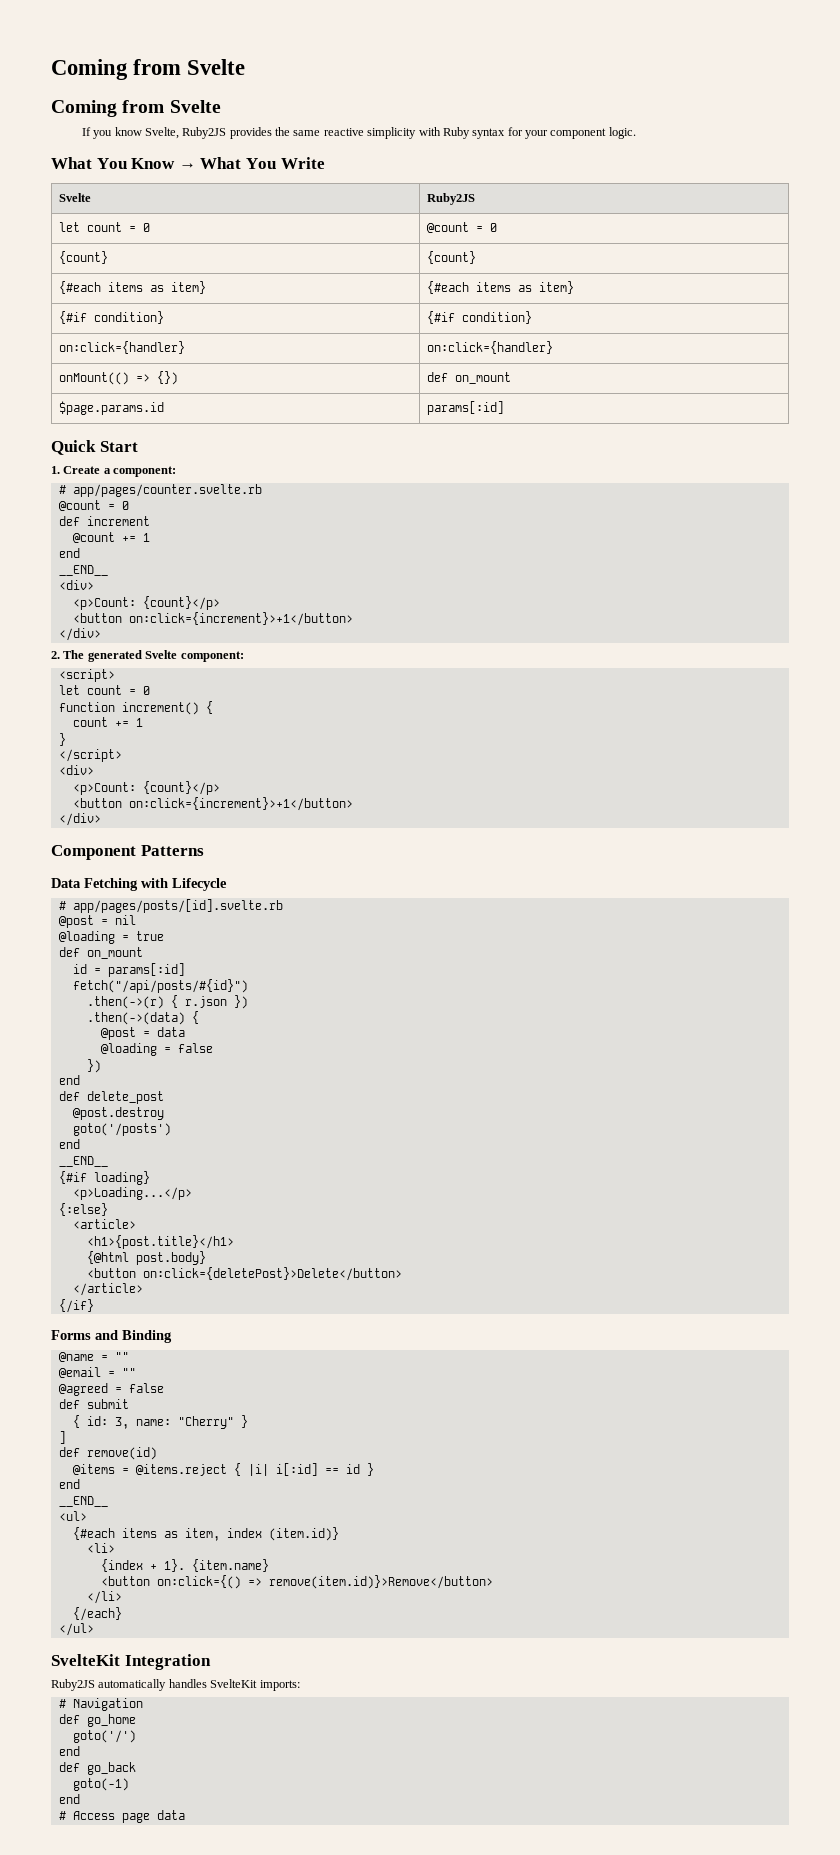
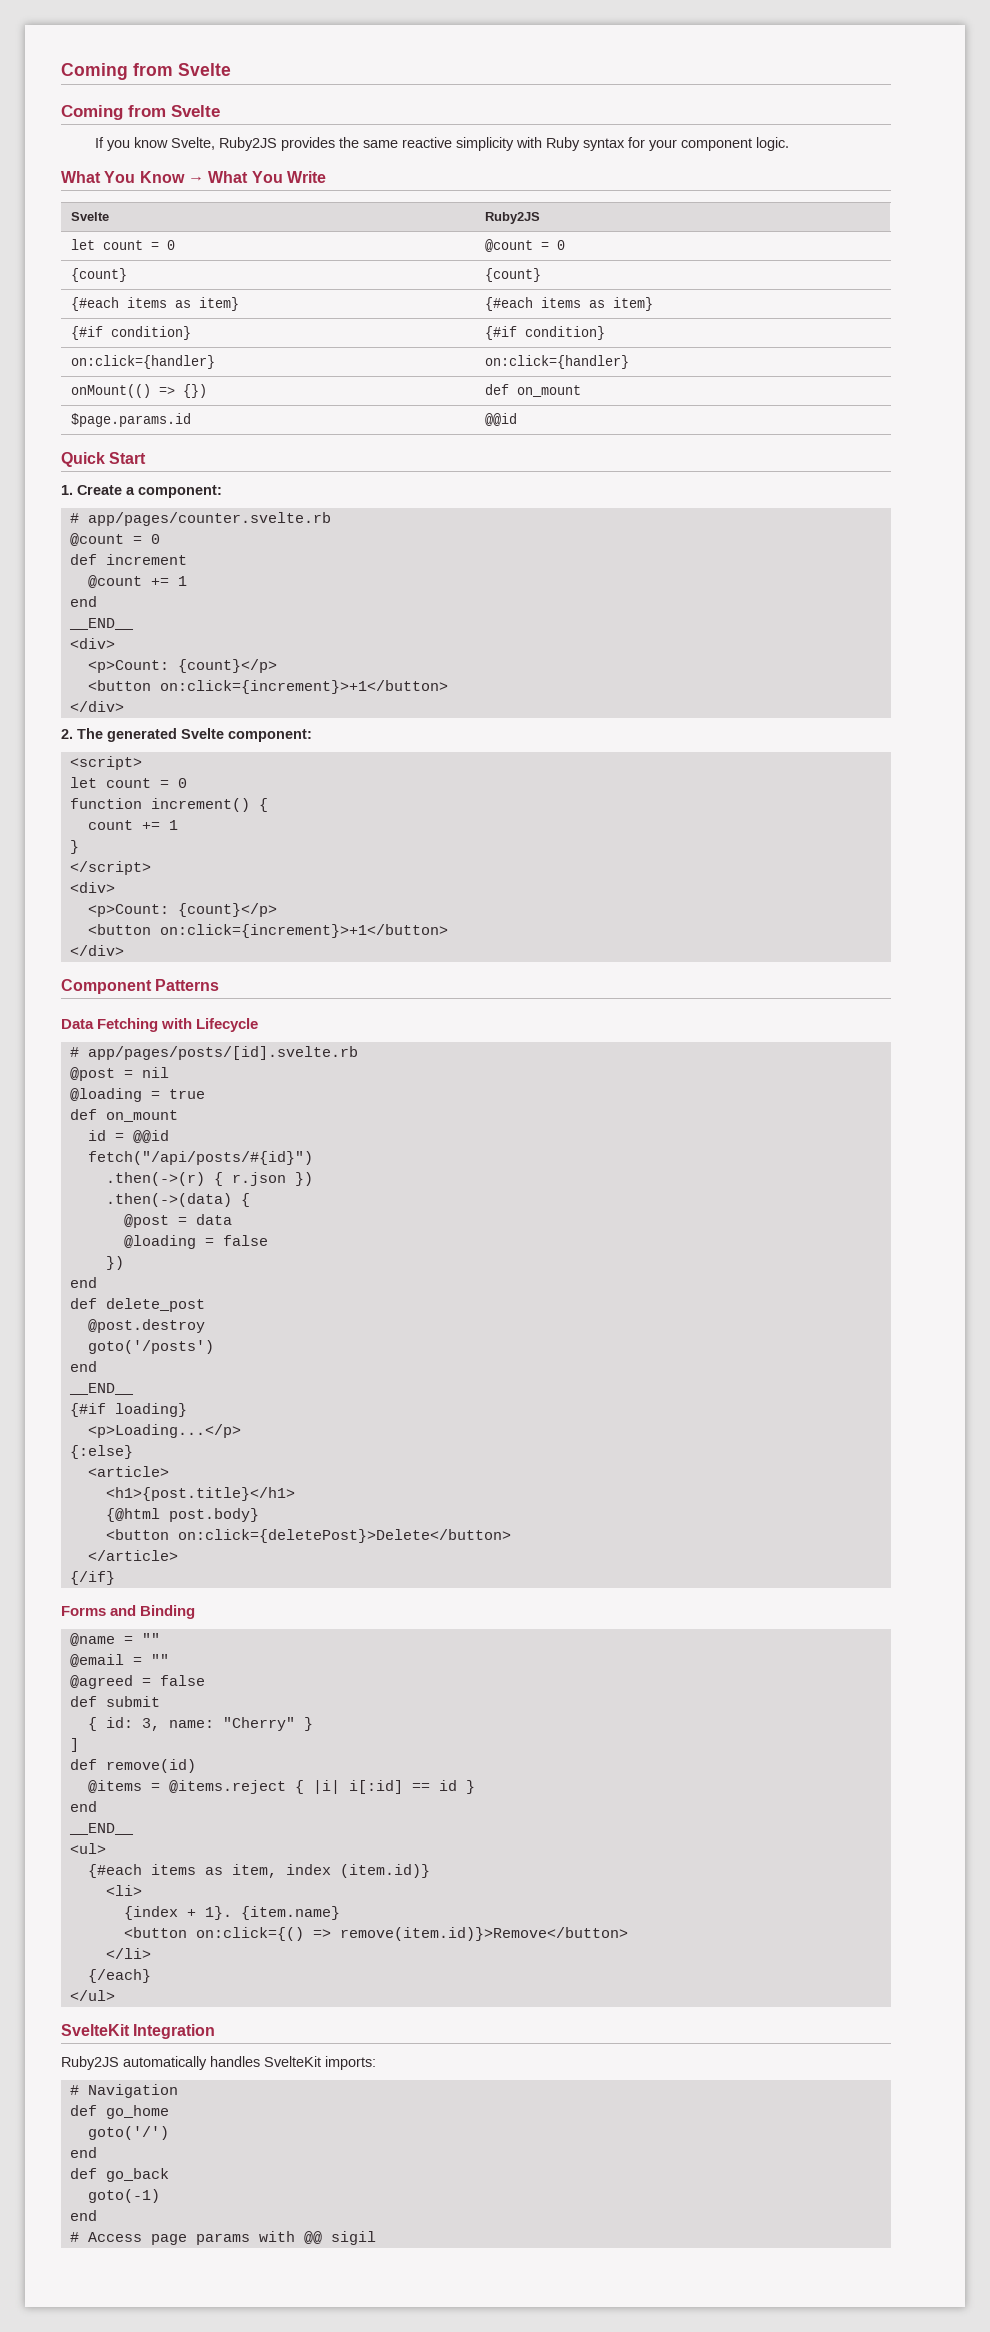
- $page.params.id | params[:id]
+ $page.params.id | @@id
- id = params[:id]
+ id = @@id
- # Access page data
+ # Access page params with @@ sigil

